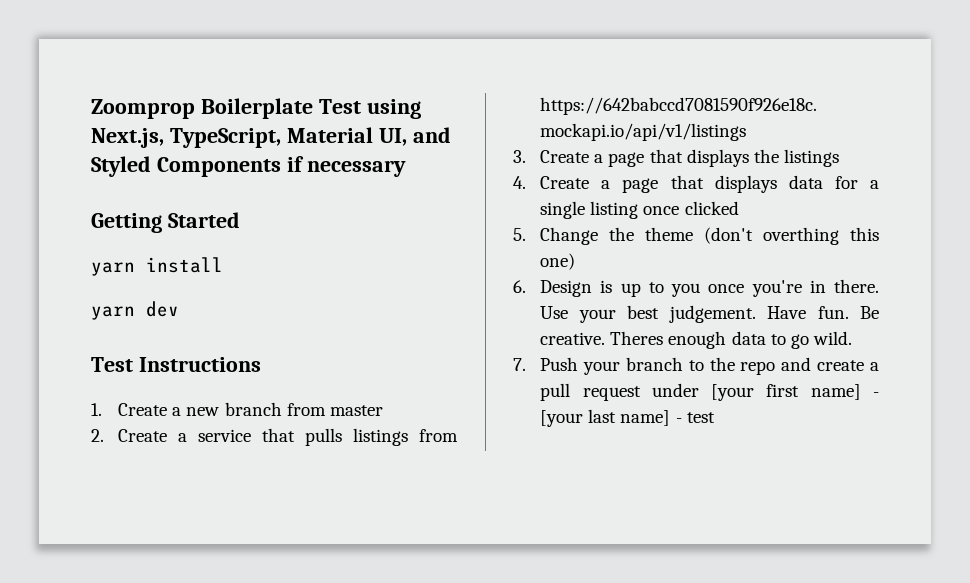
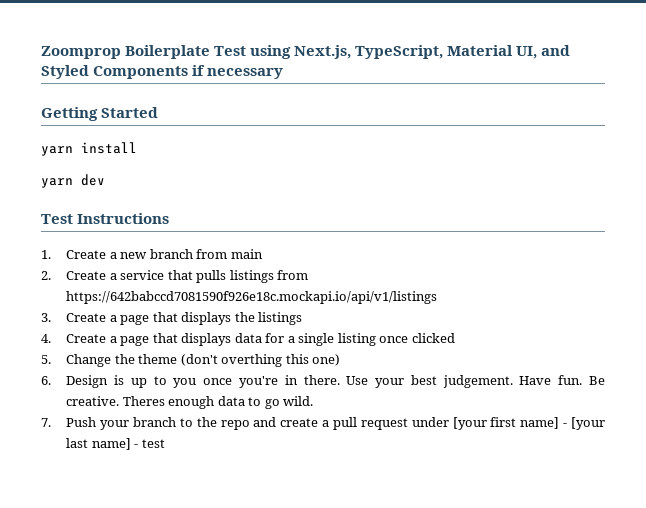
- 1. Create a new branch from master
+ 1. Create a new branch from main

